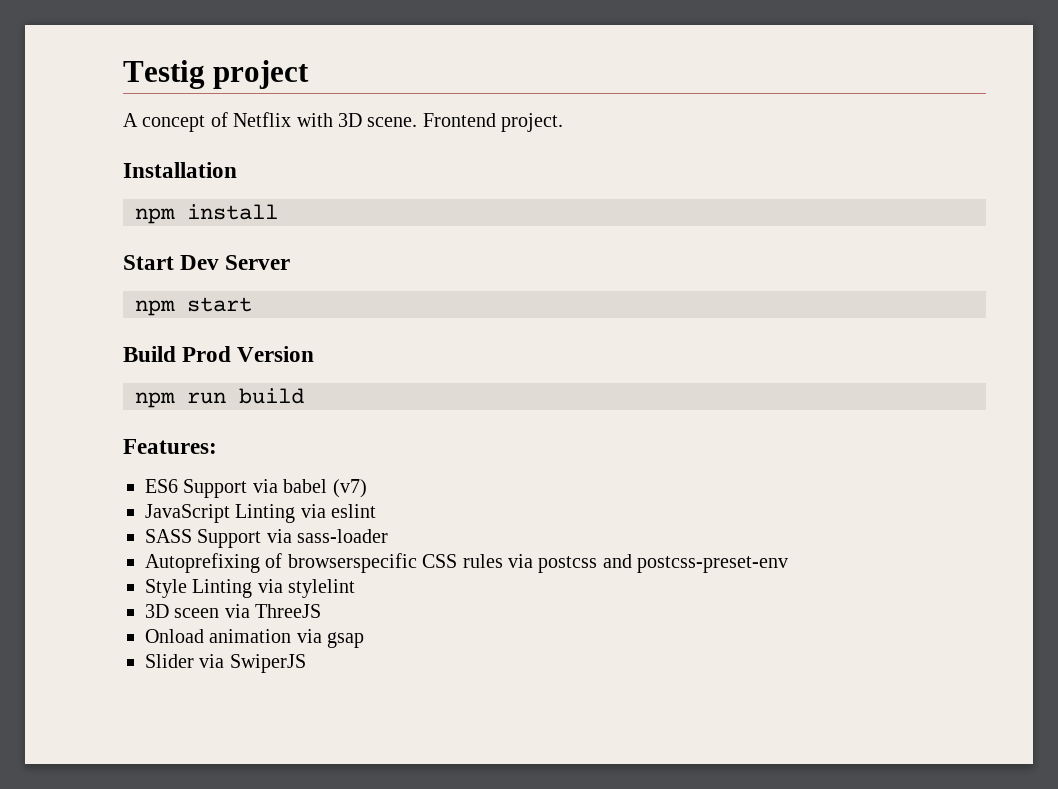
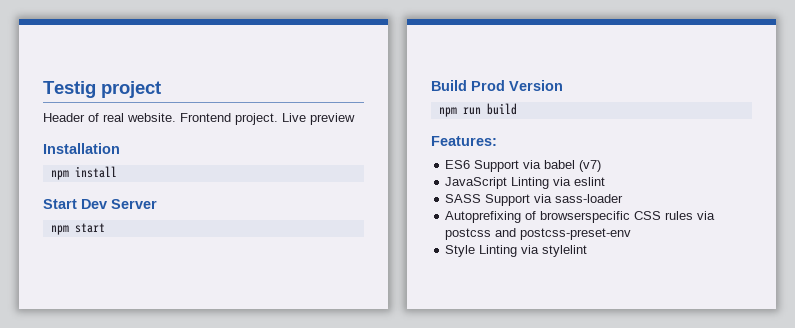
- A concept of Netflix with 3D scene.
+ Header of real website.
+ Live preview
- 3D sceen via ThreeJS
- Onload animation via gsap
- Slider via SwiperJS

